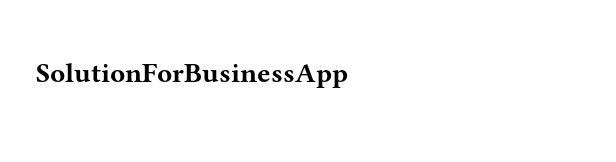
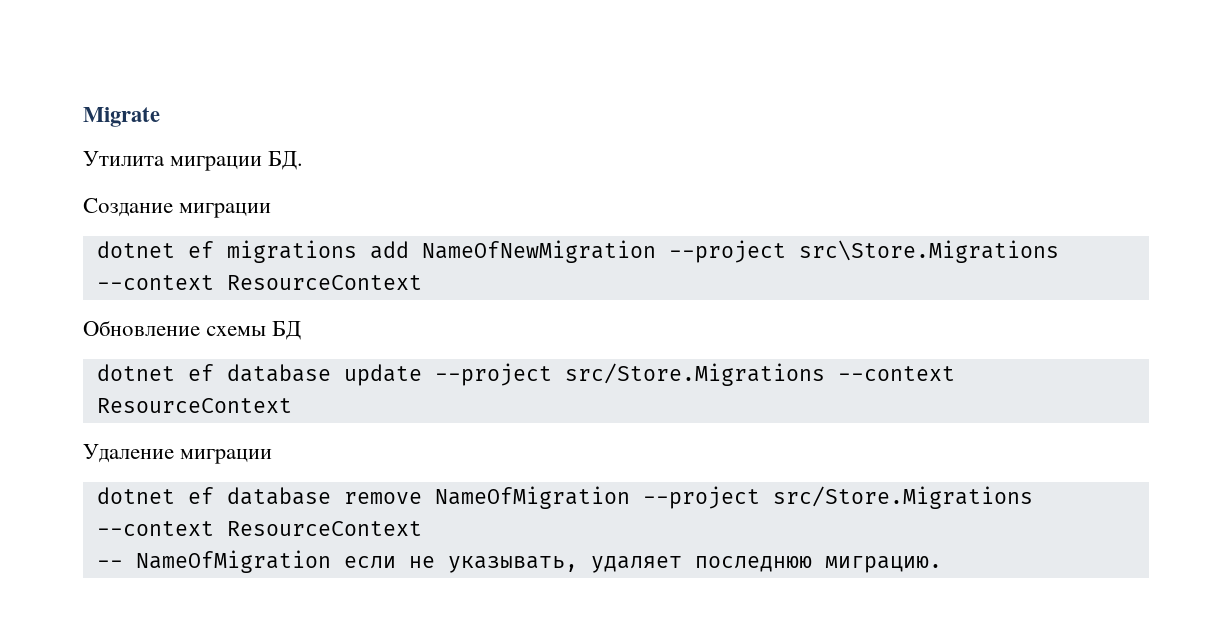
- SolutionForBusinessApp
+ Migrate
+ Утилита миграции БД.
+ Создание миграции
+ dotnet ef migrations add NameOfNewMigration --project src\Store.Migrations --context ResourceContext
+ Обновление схемы БД
+ dotnet ef database update --project src/Store.Migrations --context ResourceContext
+ Удаление миграции
+ dotnet ef database remove NameOfMigration --project src/Store.Migrations --context ResourceContext
+ -- NameOfMigration если не указывать, удаляет последнюю миграцию.

